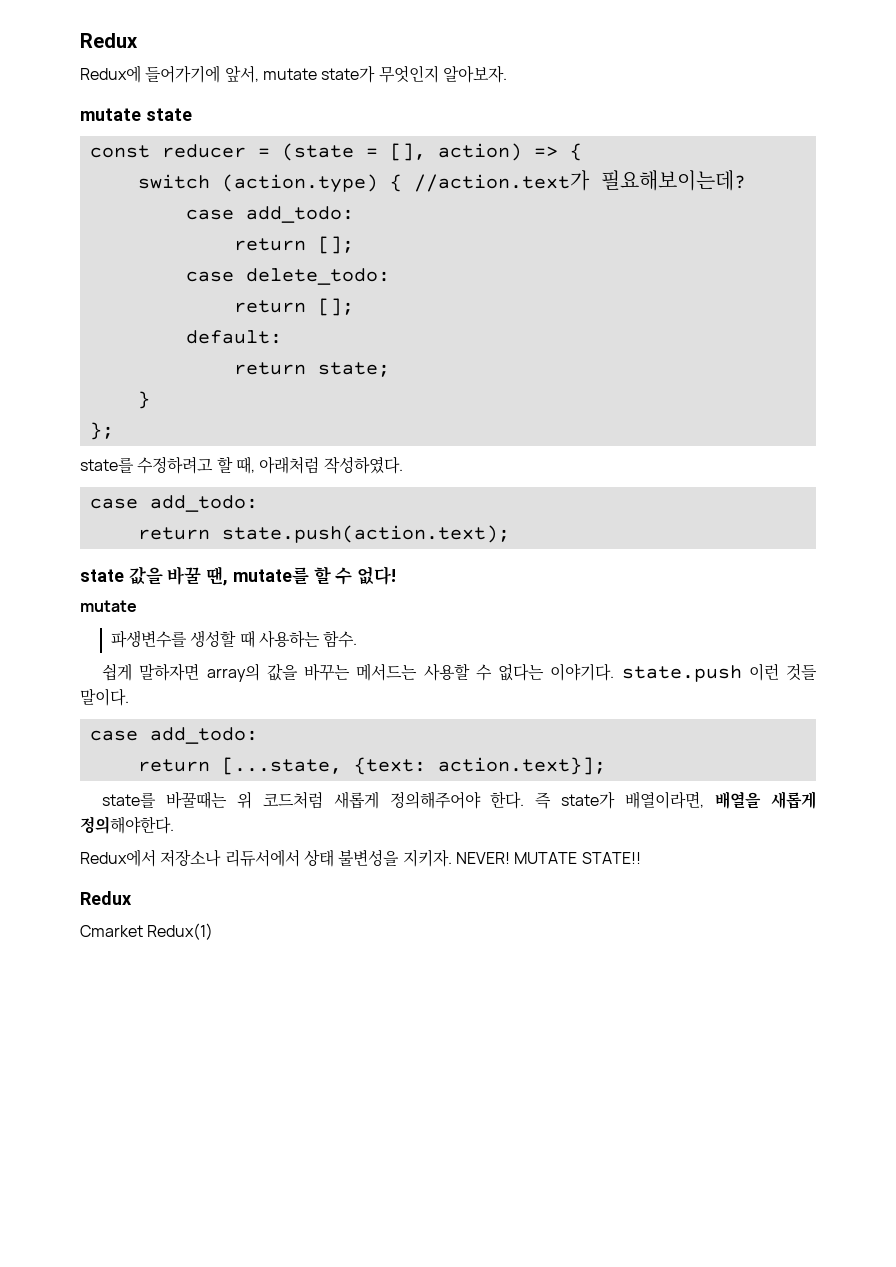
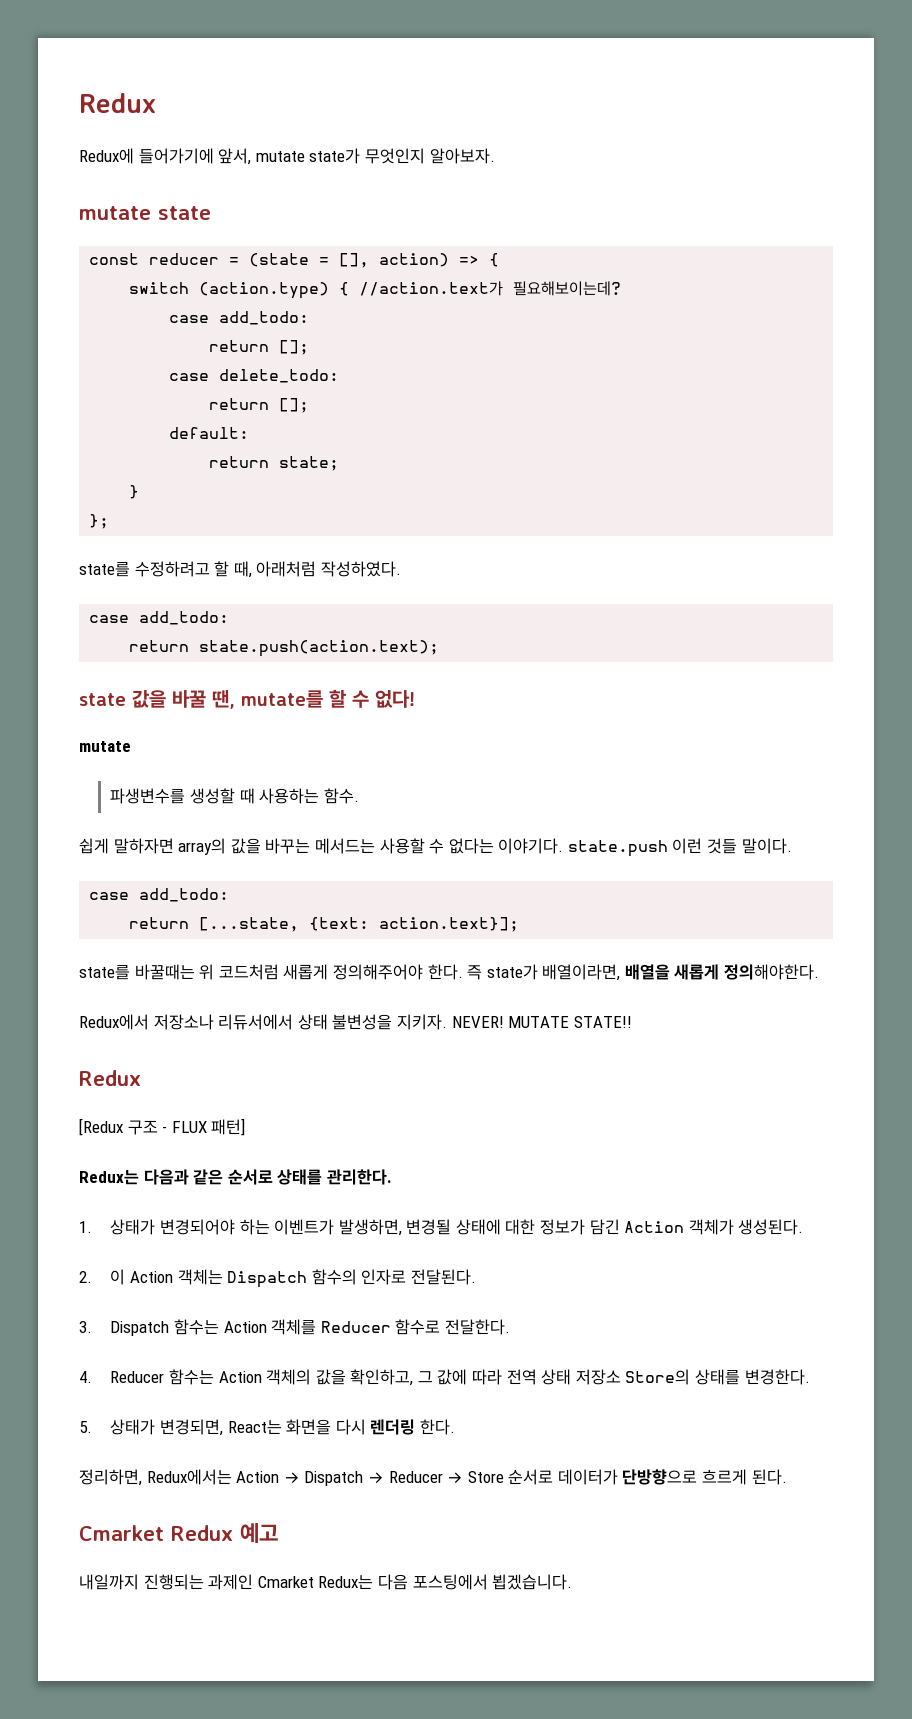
- Cmarket Redux(1)
+ [Redux 구조 - FLUX 패턴]
+ Redux는 다음과 같은 순서로 상태를 관리한다.
+ 1. 상태가 변경되어야 하는 이벤트가 발생하면, 변경될 상태에 대한 정보가 담긴 Action 객체가 생성된다.
+ 2. 이 Action 객체는 Dispatch 함수의 인자로 전달된다.
+ 3. Dispatch 함수는 Action 객체를 Reducer 함수로 전달한다.
+ 4. Reducer 함수는 Action 객체의 값을 확인하고, 그 값에 따라 전역 상태 저장소 Store의 상태를 변경한다.
+ 5. 상태가 변경되면, React는 화면을 다시 렌더링 한다.
+ 정리하면, Redux에서는 Action → Dispatch → Reducer → Store 순서로 데이터가 단방향으로 흐르게 된다.
+ Cmarket Redux 예고
+ 내일까지 진행되는 과제인 Cmarket Redux는 다음 포스팅에서 뵙겠습니다.

